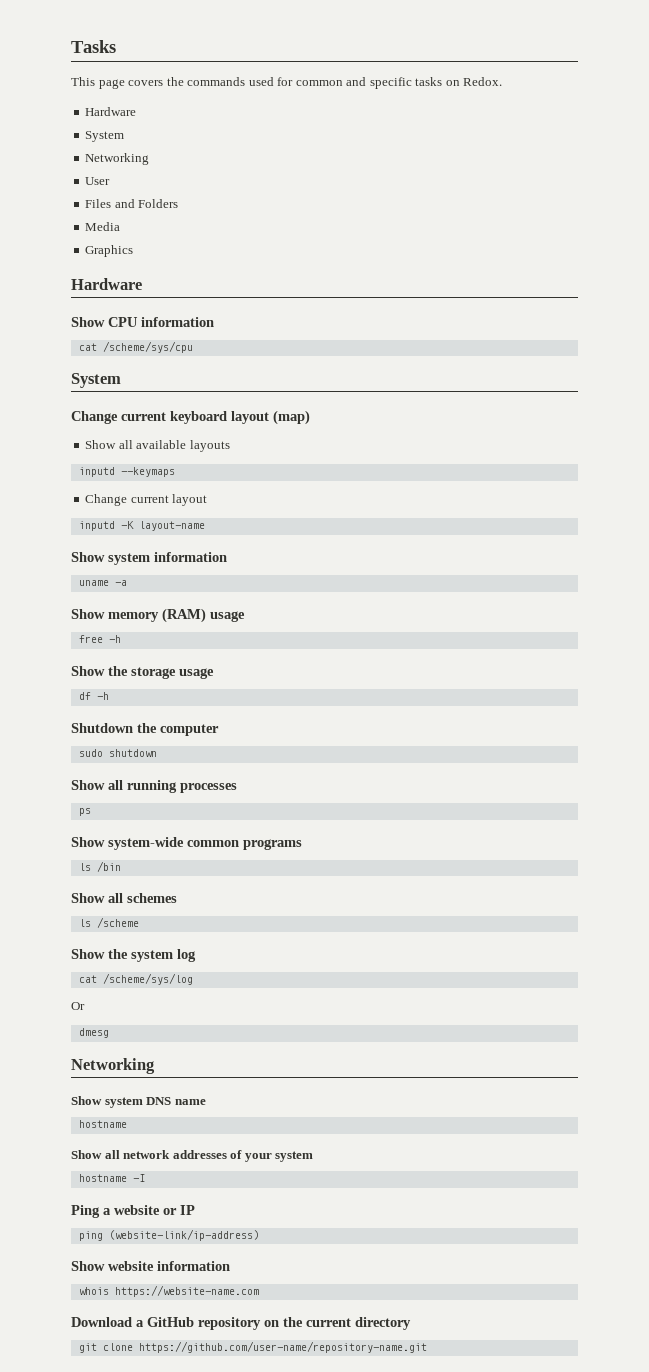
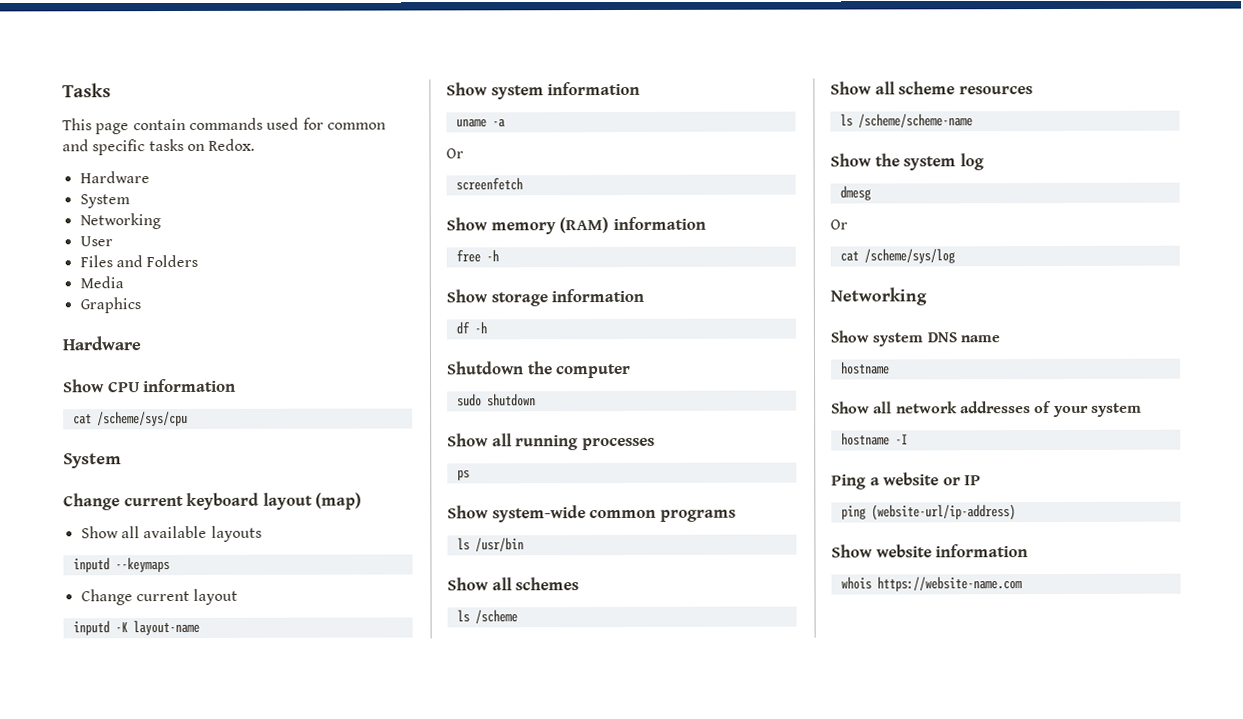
- This page covers the commands used for common and specific tasks on Redox.
+ This page contain commands used for common and specific tasks on Redox.
  uname -a
+ Or
+ screenfetch
- Show memory (RAM) usage
+ Show memory (RAM) information
- Show the storage usage
+ Show storage information
- ls /bin
+ ls /usr/bin
+ Show all scheme resources
+ ls /scheme/scheme-name
+ dmesg
+ Or
  cat /scheme/sys/log
- Or
- dmesg
- ping (website-link/ip-address)
+ ping (website-url/ip-address)
- Download a GitHub repository on the current directory
- git clone https://github.com/user-name/repository-name.git

